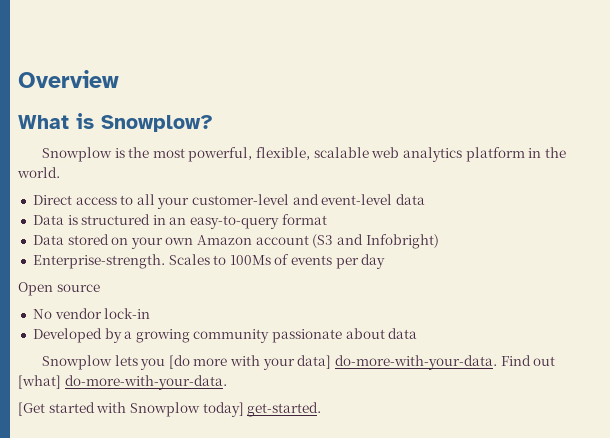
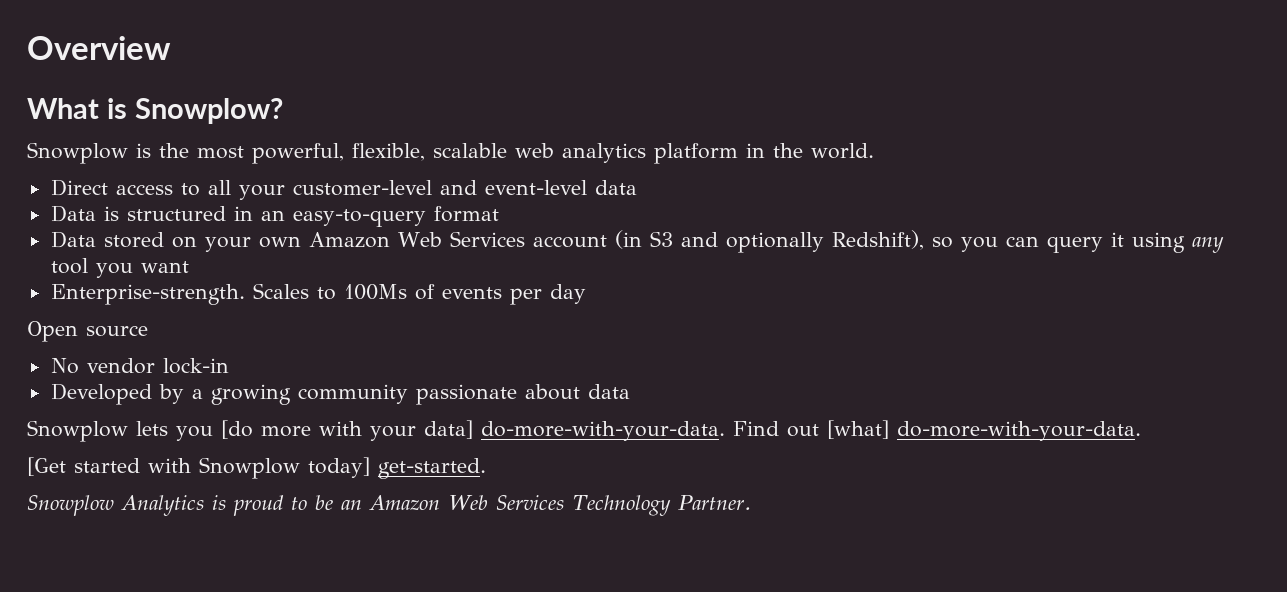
- Data stored on your own Amazon account (S3 and Infobright)
+ Data stored on your own Amazon Web Services account (in S3 and optionally Redshift), so you can query it using any tool you want
+ Snowplow Analytics is proud to be an Amazon Web Services Technology Partner.

